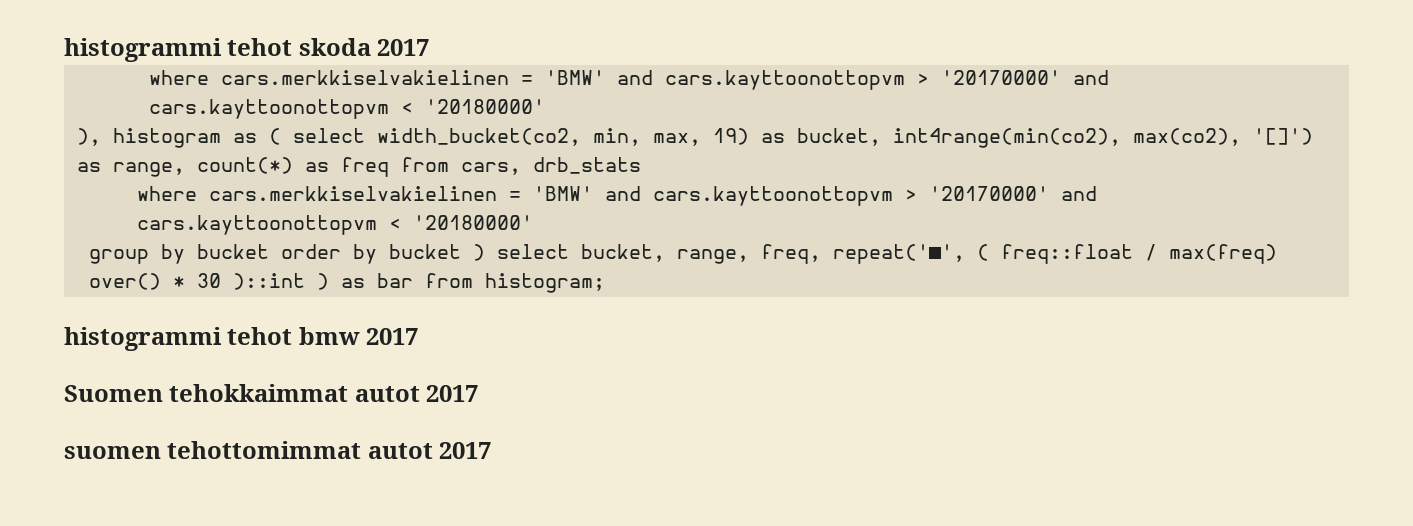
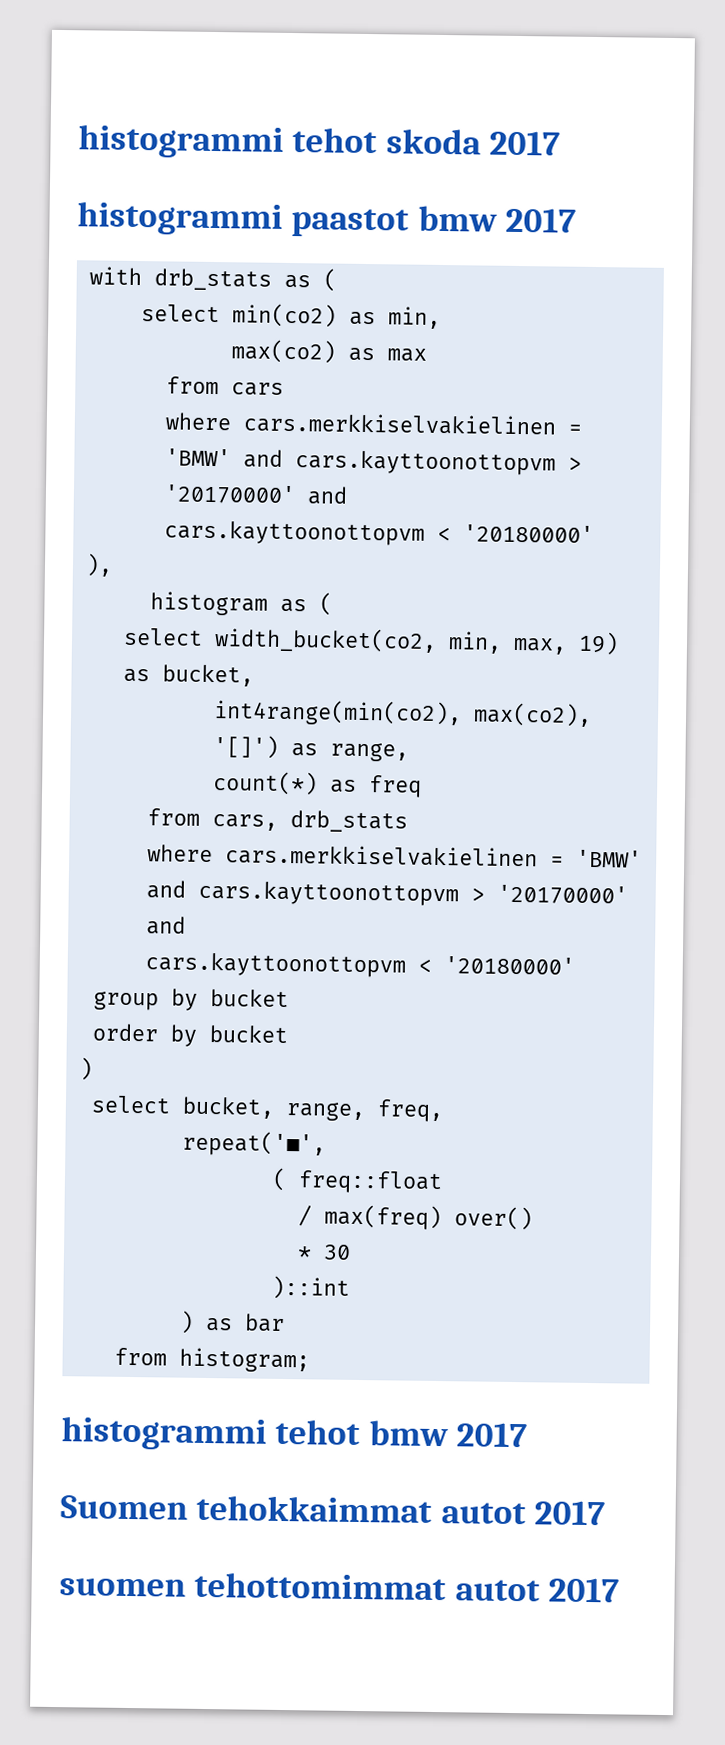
+ histogrammi paastot bmw 2017
+ with drb_stats as (
+ select min(co2) as min,
+ max(co2) as max
+ from cars
- ), histogram as ( select width_bucket(co2, min, max, 19) as bucket, int4range(min(co2), max(co2), '[]') as range, count(*) as freq from cars, drb_stats
+ ),
+ histogram as (
+ select width_bucket(co2, min, max, 19) as bucket,
+ int4range(min(co2), max(co2), '[]') as range,
+ count(*) as freq
+ from cars, drb_stats
- group by bucket order by bucket ) select bucket, range, freq, repeat('■', ( freq::float / max(freq) over() * 30 )::int ) as bar from histogram;
+ group by bucket
+ order by bucket
+ )
+ select bucket, range, freq,
+ repeat('■',
+ ( freq::float
+ / max(freq) over()
+ * 30
+ )::int
+ ) as bar
+ from histogram;

